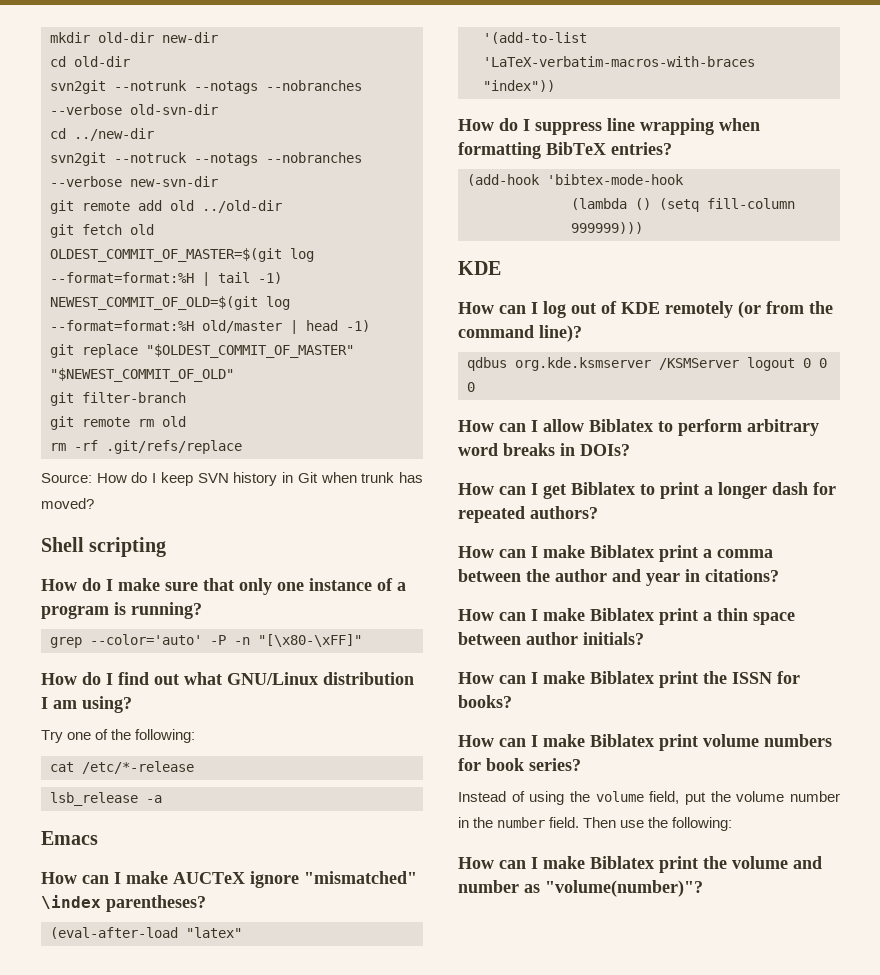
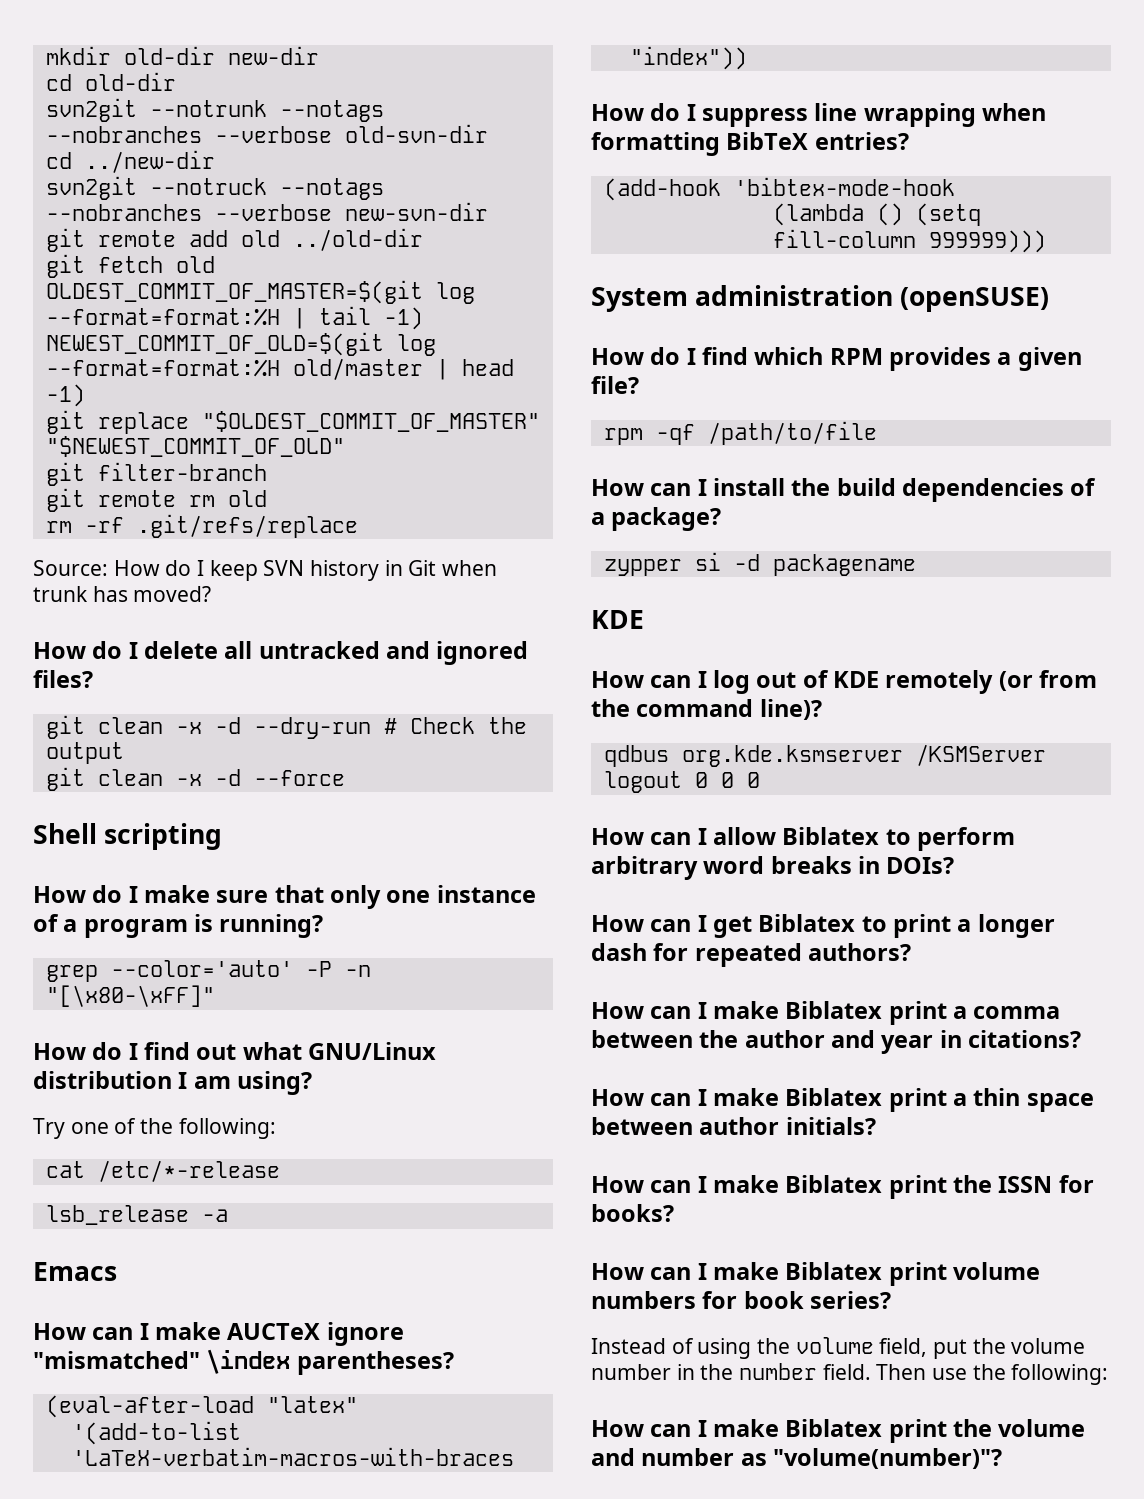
+ How do I delete all untracked and ignored files?
+ git clean -x -d --dry-run # Check the output
+ git clean -x -d --force
+ System administration (openSUSE)
+ How do I find which RPM provides a given file?
+ rpm -qf /path/to/file
+ How can I install the build dependencies of a package?
+ zypper si -d packagename

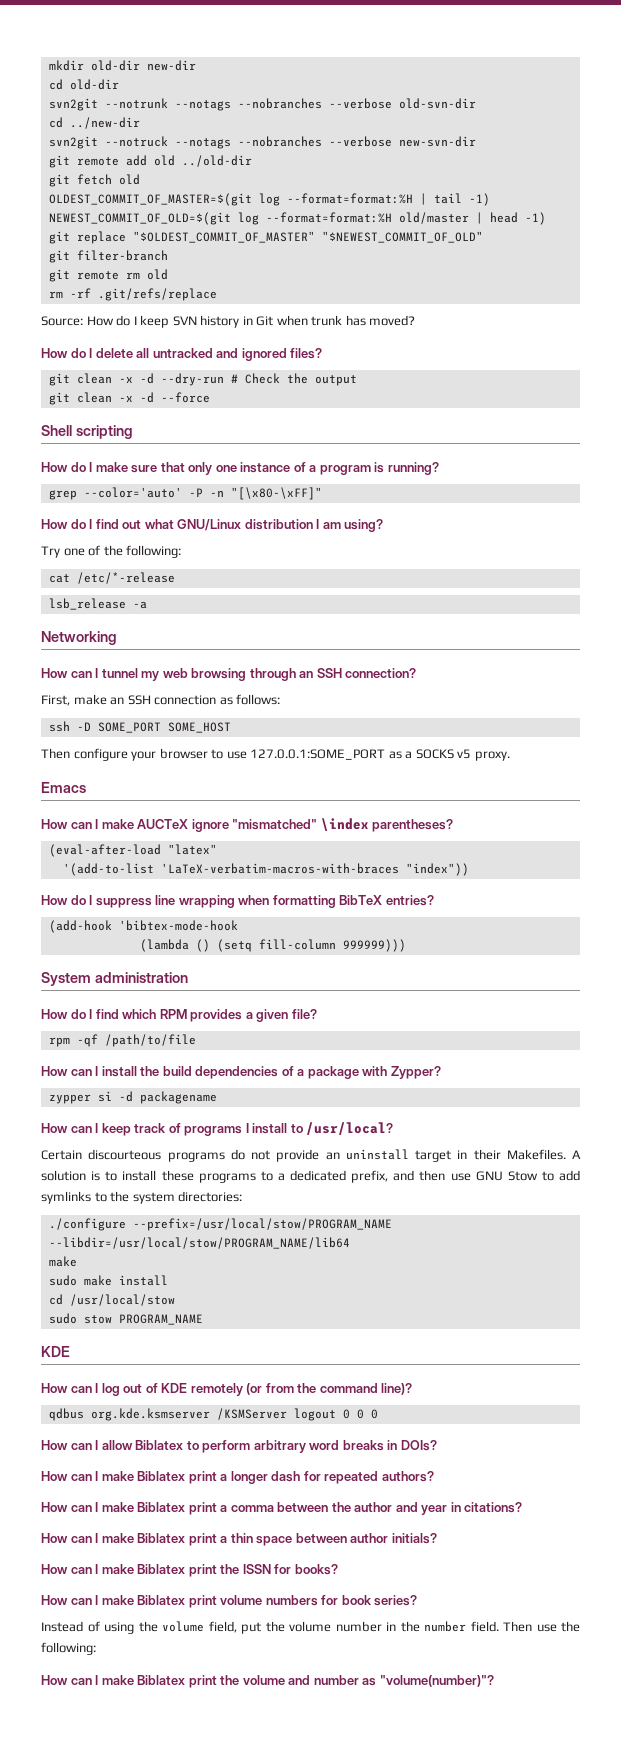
+ Networking
+ How can I tunnel my web browsing through an SSH connection?
+ First, make an SSH connection as follows:
+ ssh -D SOME_PORT SOME_HOST
+ Then configure your browser to use 127.0.0.1:SOME_PORT as a SOCKS v5 proxy.
- System administration (openSUSE)
+ System administration
- How can I install the build dependencies of a package?
+ How can I install the build dependencies of a package with Zypper?
+ How can I keep track of programs I install to /usr/local?
+ Certain discourteous programs do not provide an uninstall target in their Makefiles. A solution is to install these programs to a dedicated prefix, and then use GNU Stow to add symlinks to the system directories:
+ ./configure --prefix=/usr/local/stow/PROGRAM_NAME --libdir=/usr/local/stow/PROGRAM_NAME/lib64
+ make
+ sudo make install
+ cd /usr/local/stow
+ sudo stow PROGRAM_NAME
- How can I get Biblatex to print a longer dash for repeated authors?
+ How can I make Biblatex print a longer dash for repeated authors?

